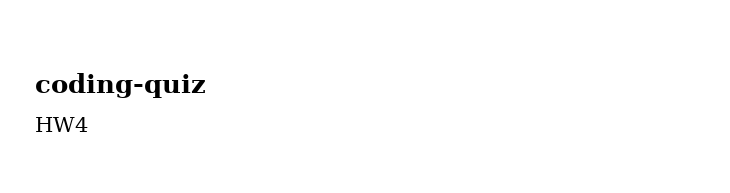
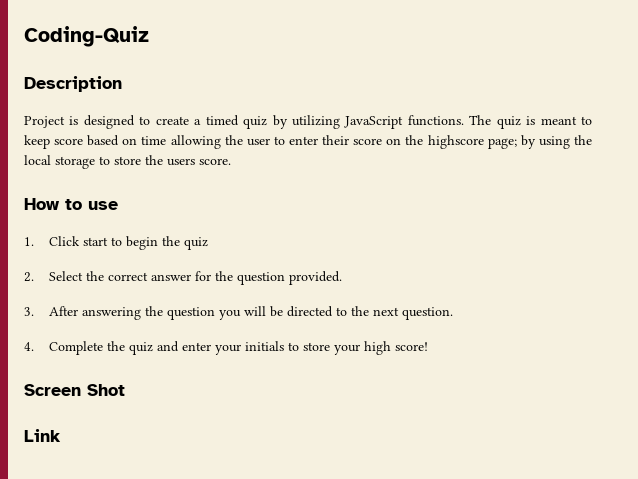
- coding-quiz
- HW4
+ Coding-Quiz
+ Description
+ Project is designed to create a timed quiz by utilizing JavaScript functions. The quiz is meant to keep score based on time allowing the user to enter their score on the highscore page; by using the local storage to store the users score.
+ How to use
+ 1. Click start to begin the quiz
+ 2. Select the correct answer for the question provided.
+ 3. After answering the question you will be directed to the next question.
+ 4. Complete the quiz and enter your initials to store your high score!
+ Screen Shot
+ Link

